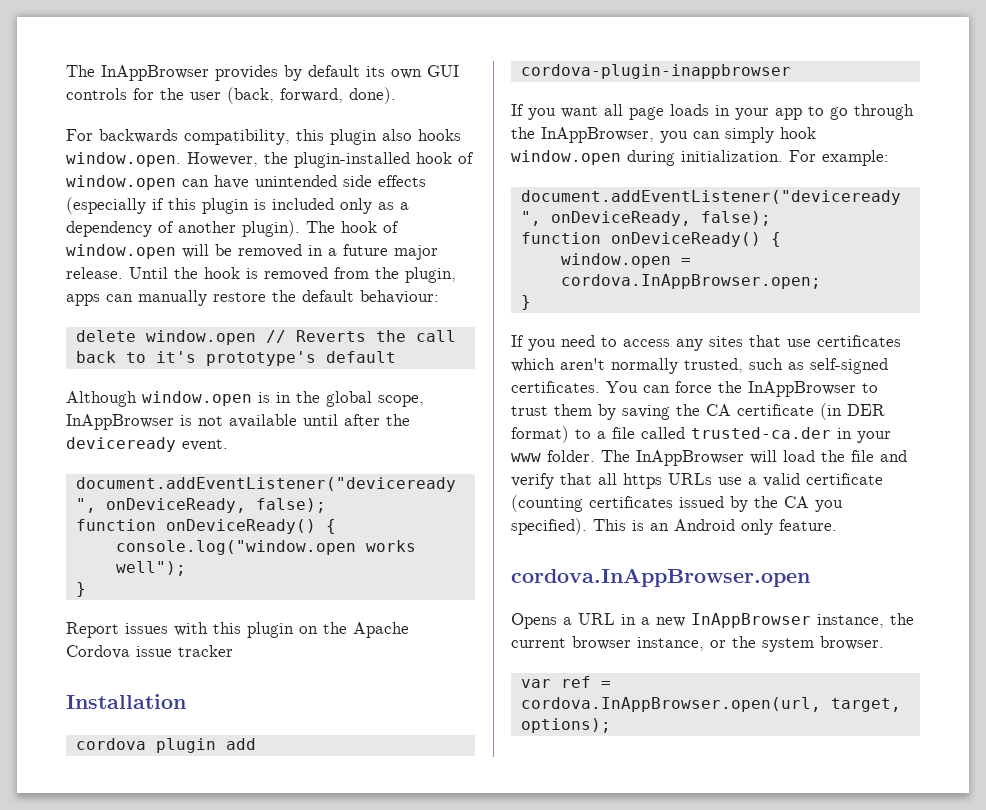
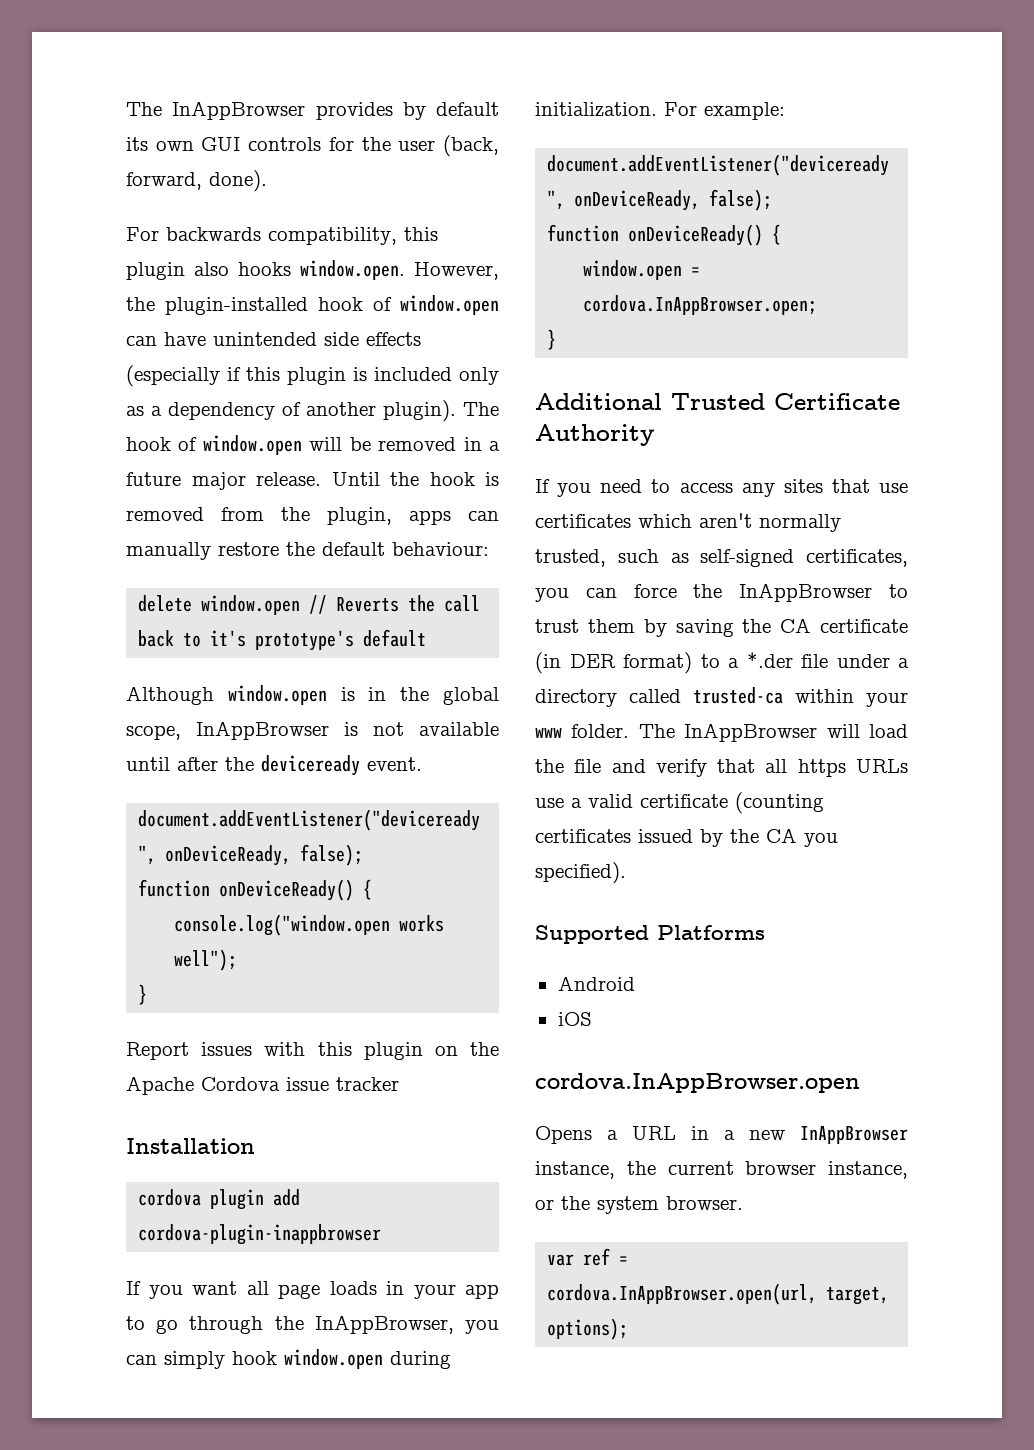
+ Additional Trusted Certificate Authority
- If you need to access any sites that use certificates which aren't normally trusted, such as self-signed certificates. You can force the InAppBrowser to trust them by saving the CA certificate (in DER format) to a file called trusted-ca.der in your www folder.
+ If you need to access any sites that use certificates which aren't normally trusted, such as self-signed certificates, you can force the InAppBrowser to trust them by saving the CA certificate (in DER format) to a *.der file under a directory called trusted-ca within your www folder.
- The InAppBrowser will load the file and verify that all https URLs use a valid certificate (counting certificates issued by the CA you specified). This is an Android only feature.
+ The InAppBrowser will load the file and verify that all https URLs use a valid certificate (counting certificates issued by the CA you specified).
+ Supported Platforms
+ Android
+ iOS

